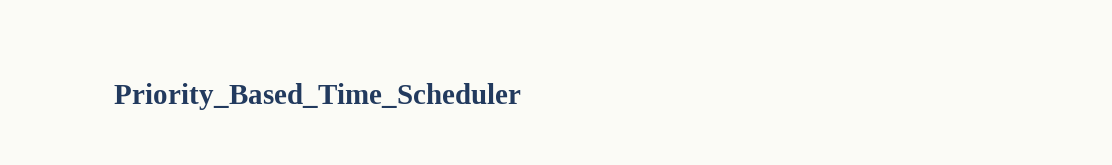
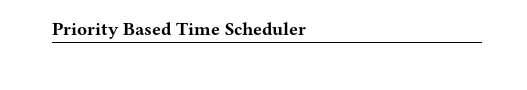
- Priority_Based_Time_Scheduler
+ Priority Based Time Scheduler

